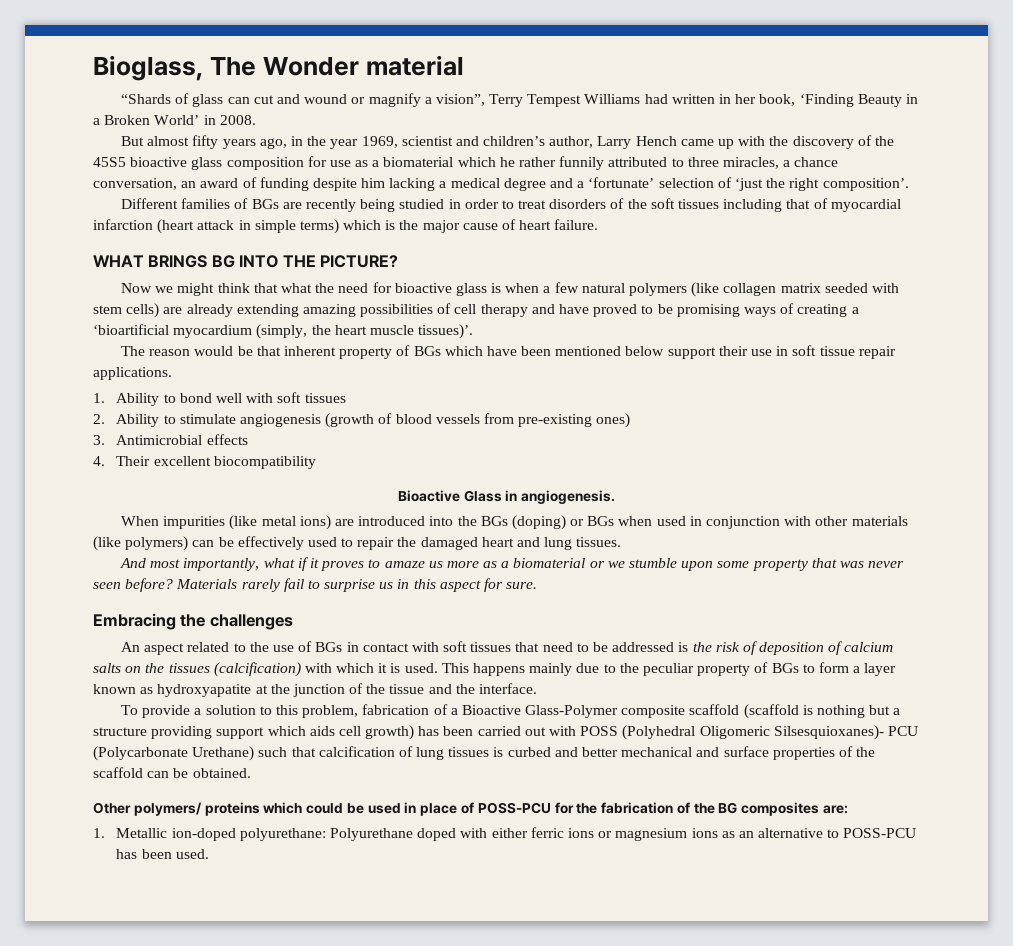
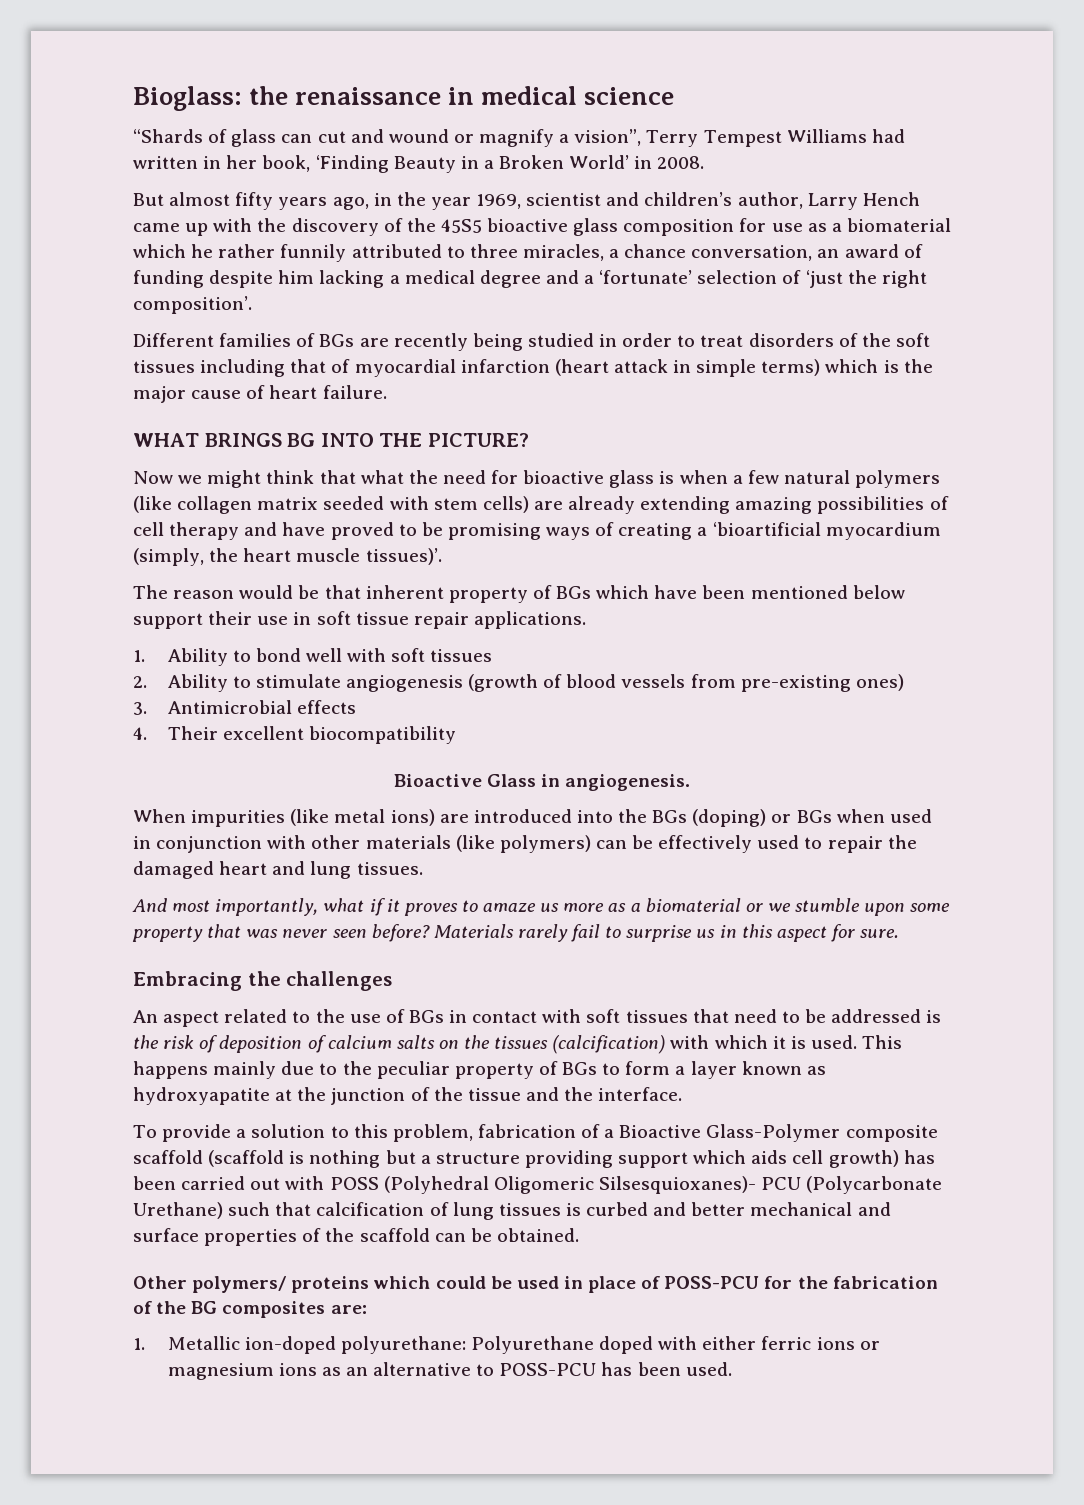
- Bioglass, The Wonder material
+ Bioglass: the renaissance in medical science

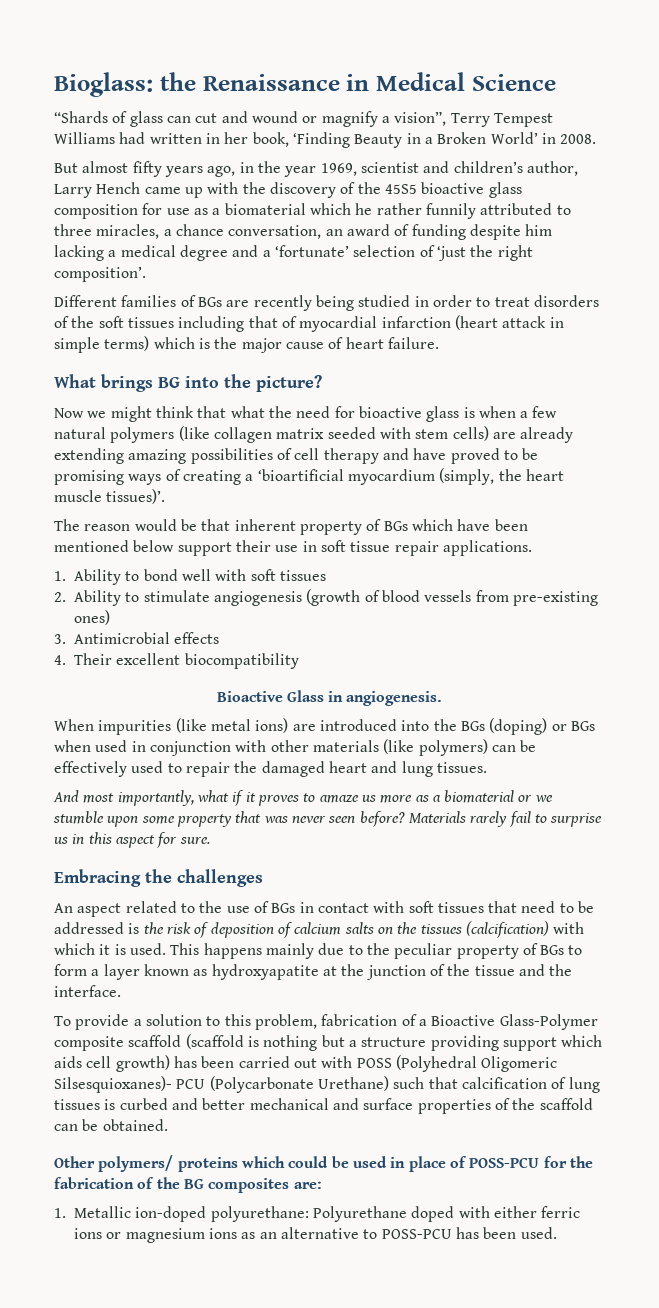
- Bioglass: the renaissance in medical science
+ Bioglass: the Renaissance in Medical Science
- WHAT BRINGS BG INTO THE PICTURE?
+ What brings BG into the picture?

